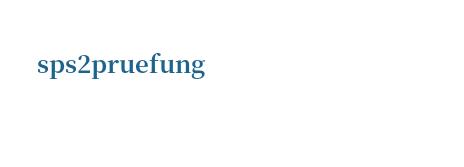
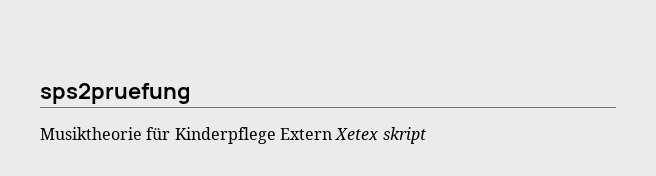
+ Musiktheorie für Kinderpflege Extern Xetex skript

